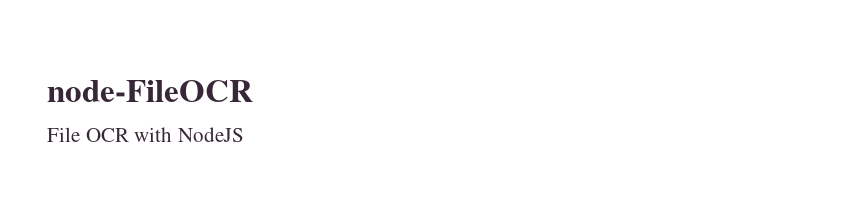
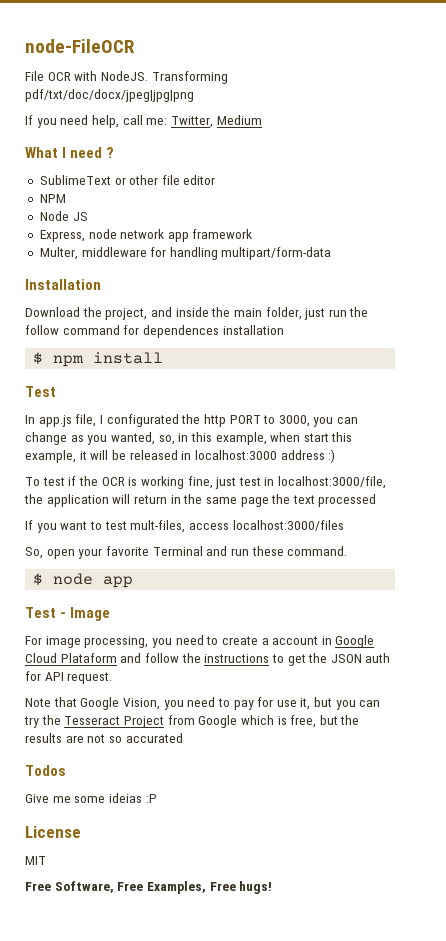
- File OCR with NodeJS
+ File OCR with NodeJS. Transforming pdf/txt/doc/docx/jpeg|jpg|png
+ If you need help, call me: Twitter, Medium
+ What I need ?
+ SublimeText or other file editor
+ NPM
+ Node JS
+ Express, node network app framework
+ Multer, middleware for handling multipart/form-data
+ Installation
+ Download the project, and inside the main folder, just run the follow command for dependences installation
+ $ npm install
+ Test
+ In app.js file, I configurated the http PORT to 3000, you can change as you wanted, so, in this example, when start this example, it will be released in localhost:3000 address :)
+ To test if the OCR is working fine, just test in localhost:3000/file, the application will return in the same page the text processed
+ If you want to test mult-files, access localhost:3000/files
+ So, open your favorite Terminal and run these command.
+ $ node app
+ Test - Image
+ For image processing, you need to create a account in Google Cloud Plataform and follow the instructions to get the JSON auth for API request.
+ Note that Google Vision, you need to pay for use it, but you can try the Tesseract Project from Google which is free, but the results are not so accurated
+ Todos
+ Give me some ideias :P
+ License
+ MIT
+ Free Software, Free Examples, Free hugs!

